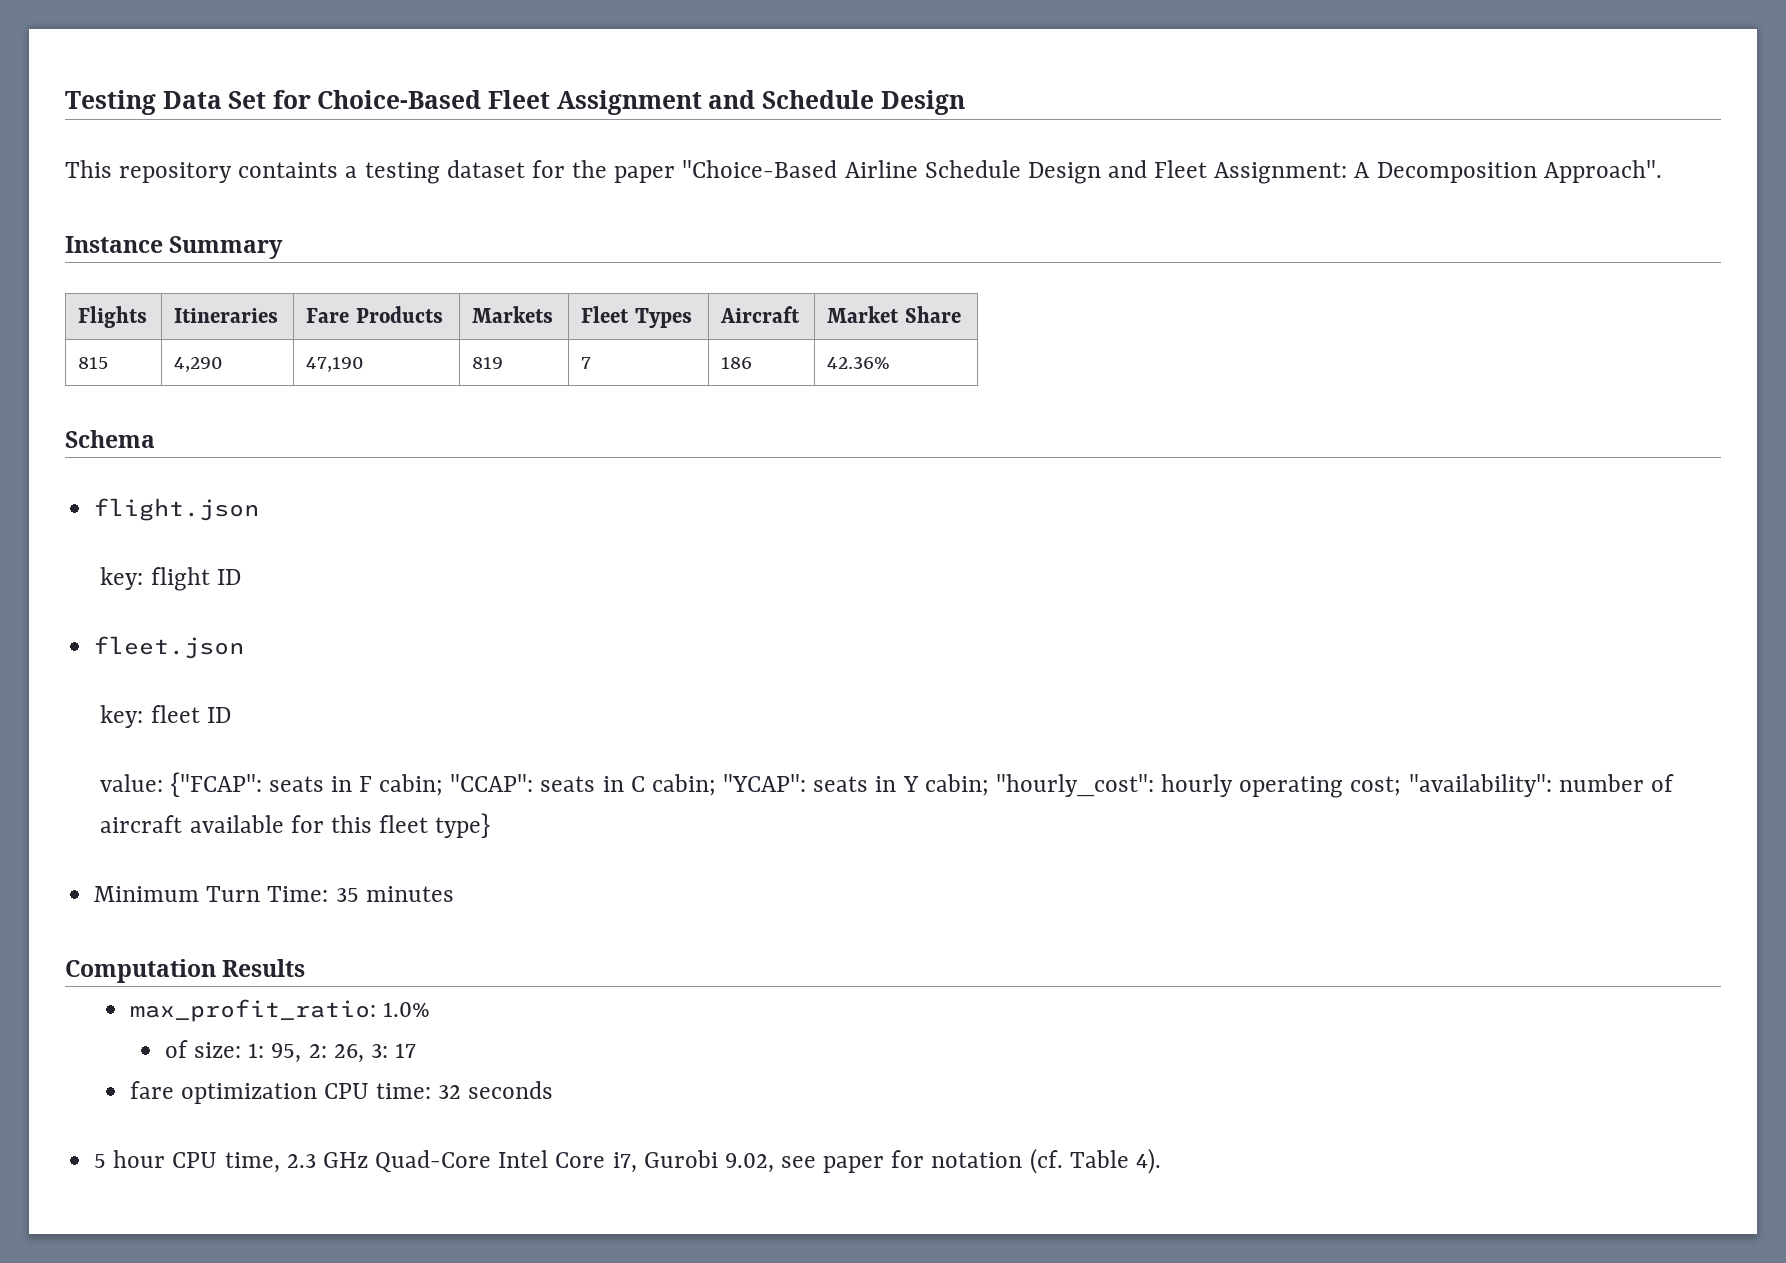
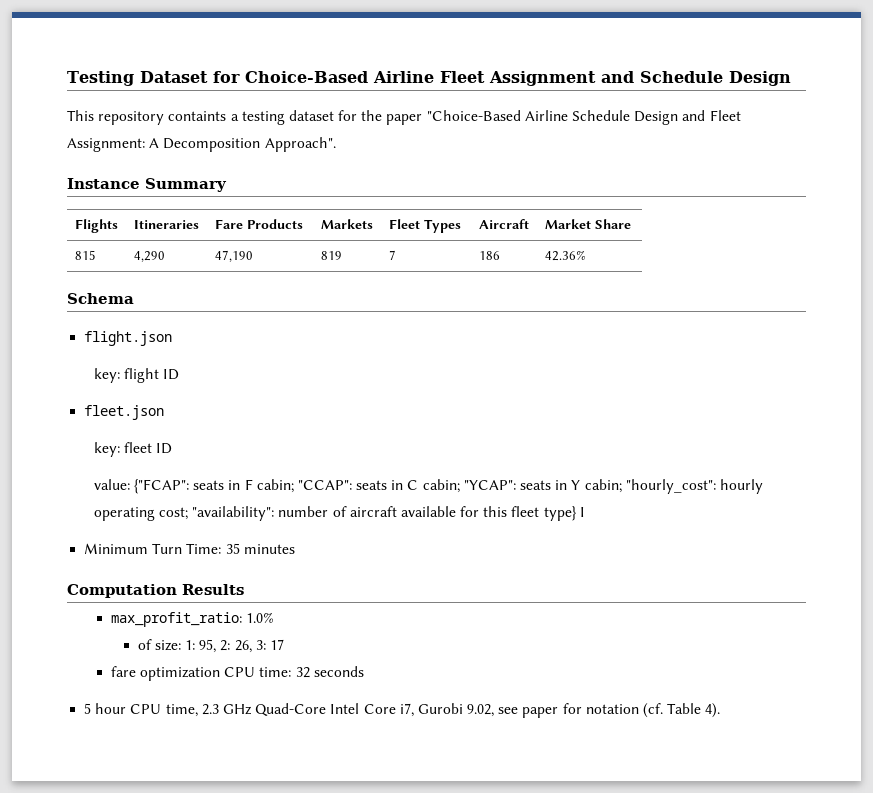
- Testing Data Set for Choice-Based Fleet Assignment and Schedule Design
+ Testing Dataset for Choice-Based Airline Fleet Assignment and Schedule Design
- value: {"FCAP": seats in F cabin; "CCAP": seats in C cabin; "YCAP": seats in Y cabin; "hourly_cost": hourly operating cost; "availability": number of aircraft available for this fleet type}
+ value: {"FCAP": seats in F cabin; "CCAP": seats in C cabin; "YCAP": seats in Y cabin; "hourly_cost": hourly operating cost; "availability": number of aircraft available for this fleet type} I

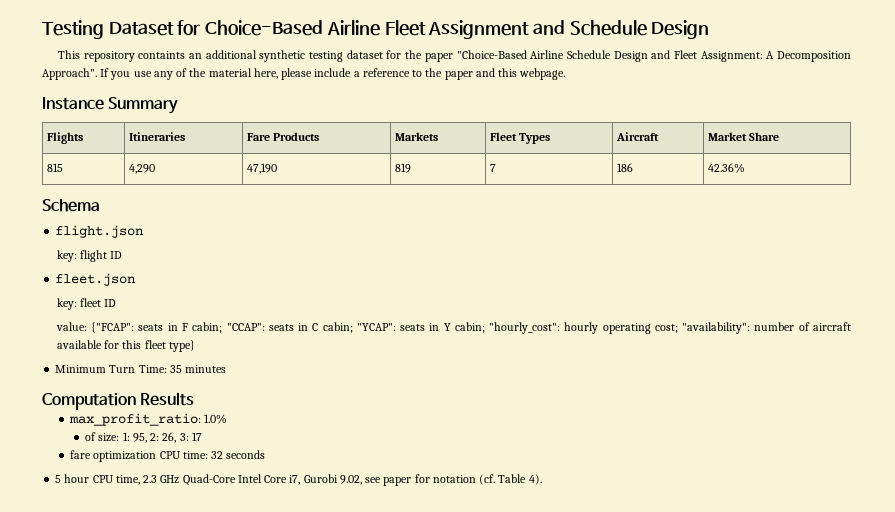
- This repository containts a testing dataset for the paper "Choice-Based Airline Schedule Design and Fleet Assignment: A Decomposition Approach".
+ This repository containts an additional synthetic testing dataset for the paper "Choice-Based Airline Schedule Design and Fleet Assignment: A Decomposition Approach". If you use any of the material here, please include a reference to the paper and this webpage.
- value: {"FCAP": seats in F cabin; "CCAP": seats in C cabin; "YCAP": seats in Y cabin; "hourly_cost": hourly operating cost; "availability": number of aircraft available for this fleet type} I
+ value: {"FCAP": seats in F cabin; "CCAP": seats in C cabin; "YCAP": seats in Y cabin; "hourly_cost": hourly operating cost; "availability": number of aircraft available for this fleet type}

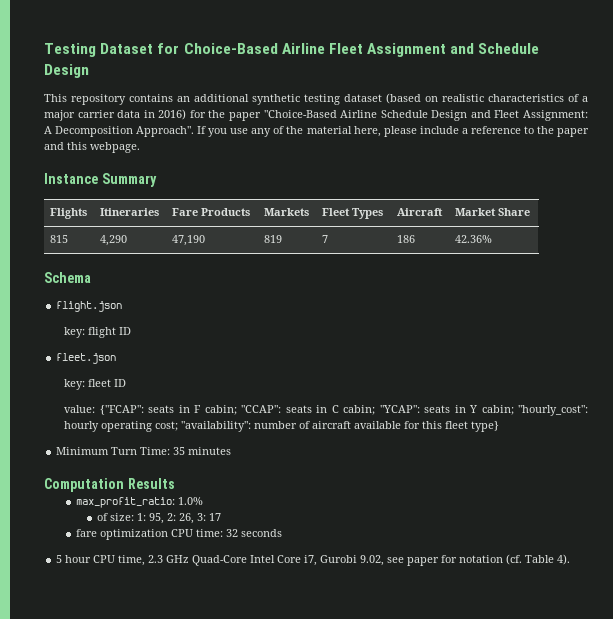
- This repository containts an additional synthetic testing dataset for the paper "Choice-Based Airline Schedule Design and Fleet Assignment: A Decomposition Approach".
+ This repository contains an additional synthetic testing dataset (based on realistic characteristics of a major carrier data in 2016) for the paper "Choice-Based Airline Schedule Design and Fleet Assignment: A Decomposition Approach".

